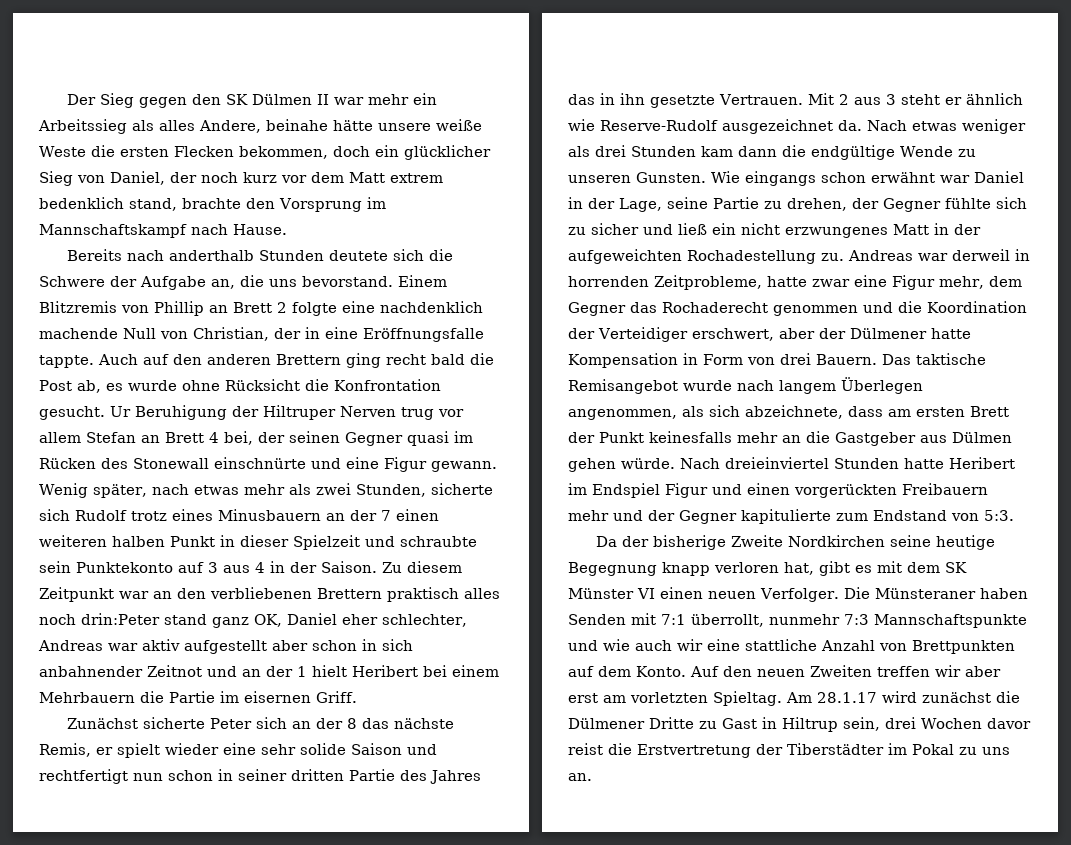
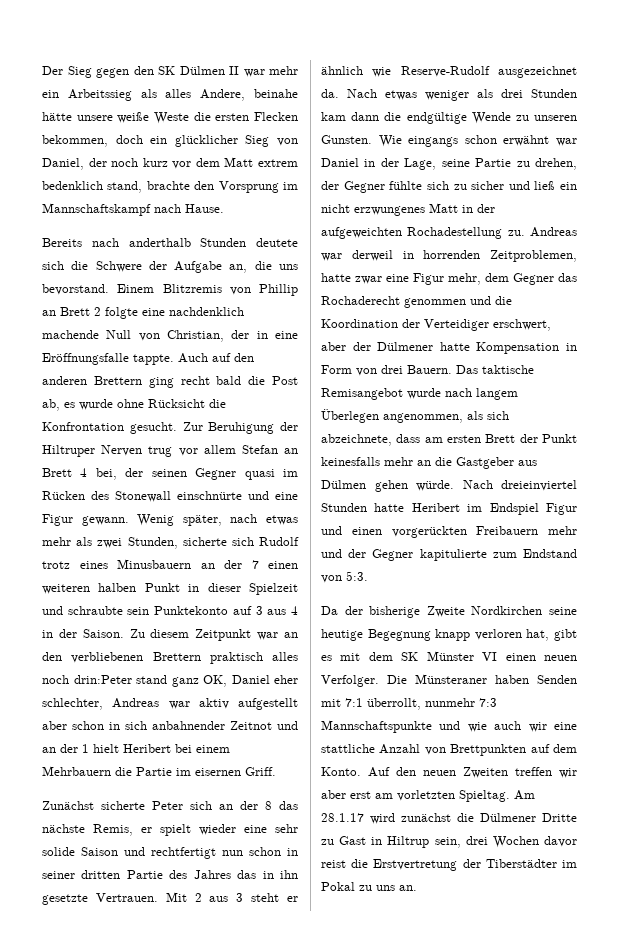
- Ur Beruhigung der Hiltruper Nerven trug vor allem Stefan an Brett 4 bei, der seinen Gegner quasi im Rücken des Stonewall einschnürte und eine Figur gewann.
+ Zur Beruhigung der Hiltruper Nerven trug vor allem Stefan an Brett 4 bei, der seinen Gegner quasi im Rücken des Stonewall einschnürte und eine Figur gewann.
- Andreas war derweil in horrenden Zeitprobleme, hatte zwar eine Figur mehr, dem Gegner das Rochaderecht genommen und die Koordination der Verteidiger erschwert, aber der Dülmener hatte Kompensation in Form von drei Bauern.
+ Andreas war derweil in horrenden Zeitproblemen, hatte zwar eine Figur mehr, dem Gegner das Rochaderecht genommen und die Koordination der Verteidiger erschwert, aber der Dülmener hatte Kompensation in Form von drei Bauern.

